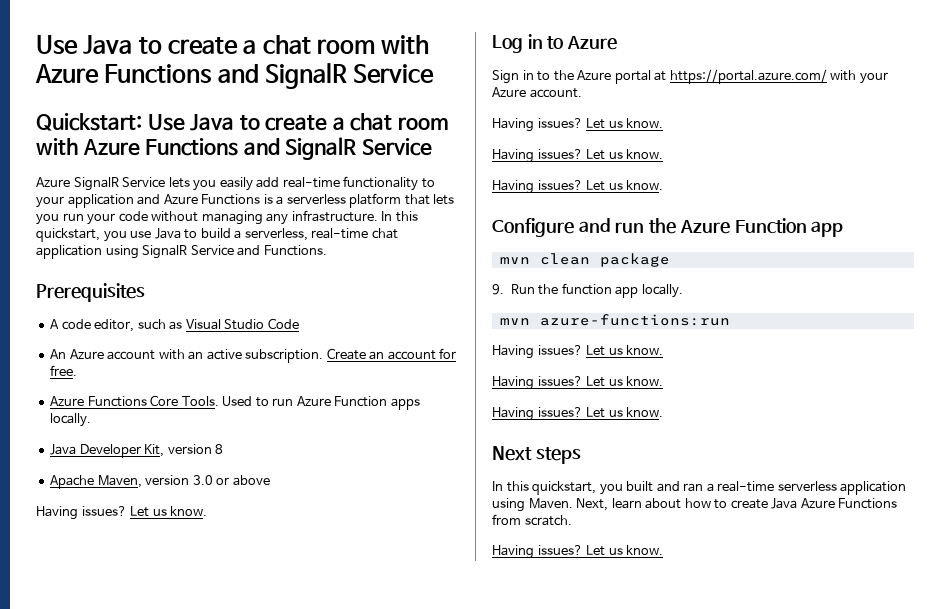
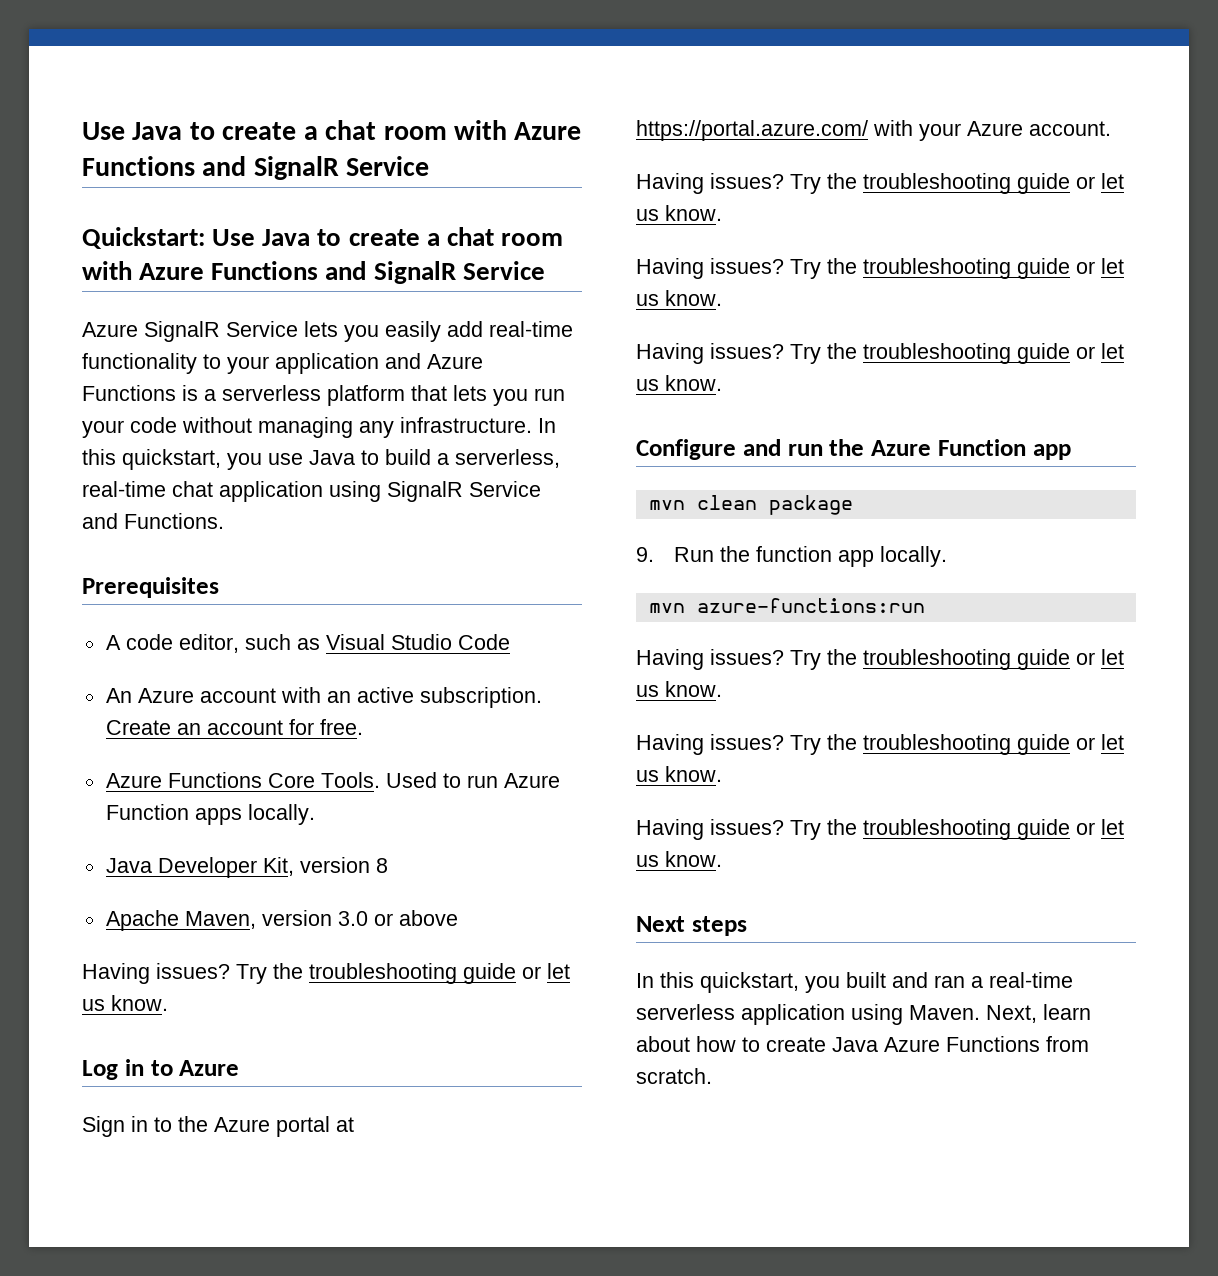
  Apache Maven, version 3.0 or above
- Having issues? Let us know.
+ Having issues? Try the troubleshooting guide or let us know.
  Sign in to the Azure portal at https://portal.azure.com/ with your Azure account.
- Having issues? Let us know.
- Having issues? Let us know.
- Having issues? Let us know.
+ Having issues? Try the troubleshooting guide or let us know.
+ Having issues? Try the troubleshooting guide or let us know.
+ Having issues? Try the troubleshooting guide or let us know.
  mvn azure-functions:run
- Having issues? Let us know.
- Having issues? Let us know.
- Having issues? Let us know.
+ Having issues? Try the troubleshooting guide or let us know.
+ Having issues? Try the troubleshooting guide or let us know.
+ Having issues? Try the troubleshooting guide or let us know.
  Next, learn about how to create Java Azure Functions from scratch.
- Having issues? Let us know.

